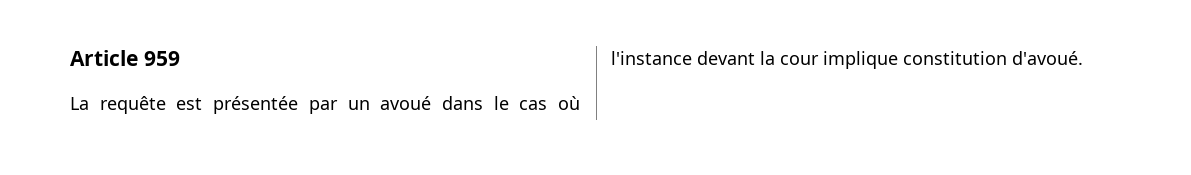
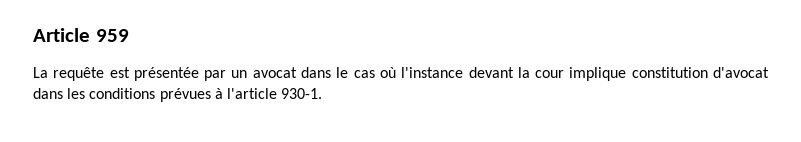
- La requête est présentée par un avoué dans le cas où l'instance devant la cour implique constitution d'avoué.
+ La requête est présentée par un avocat dans le cas où l'instance devant la cour implique constitution d'avocat dans les conditions prévues à l'article 930-1.

